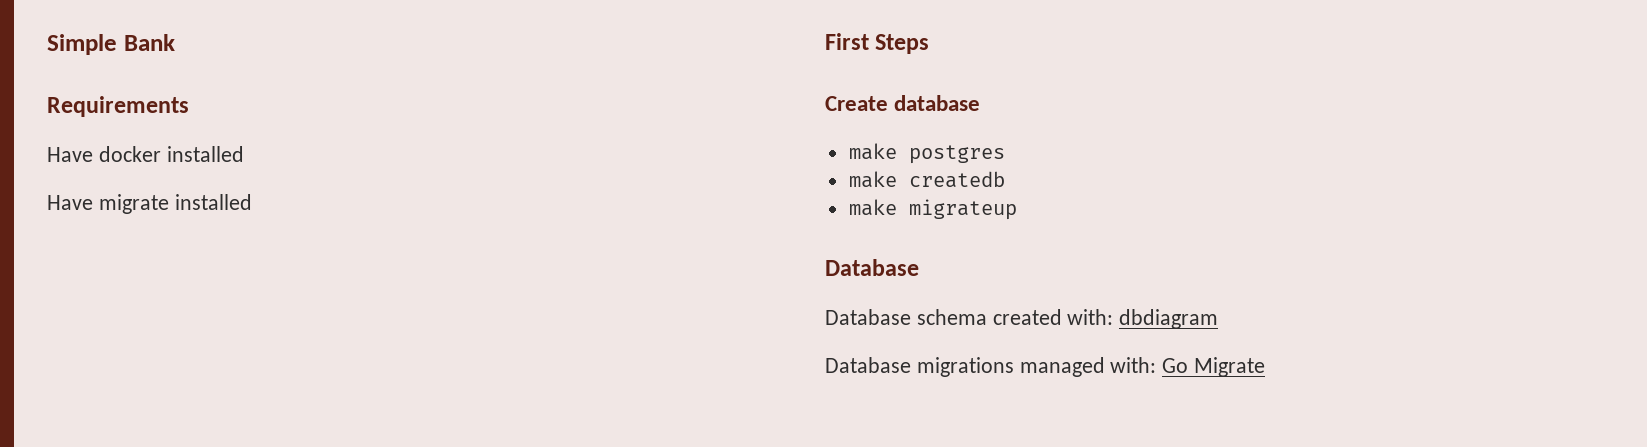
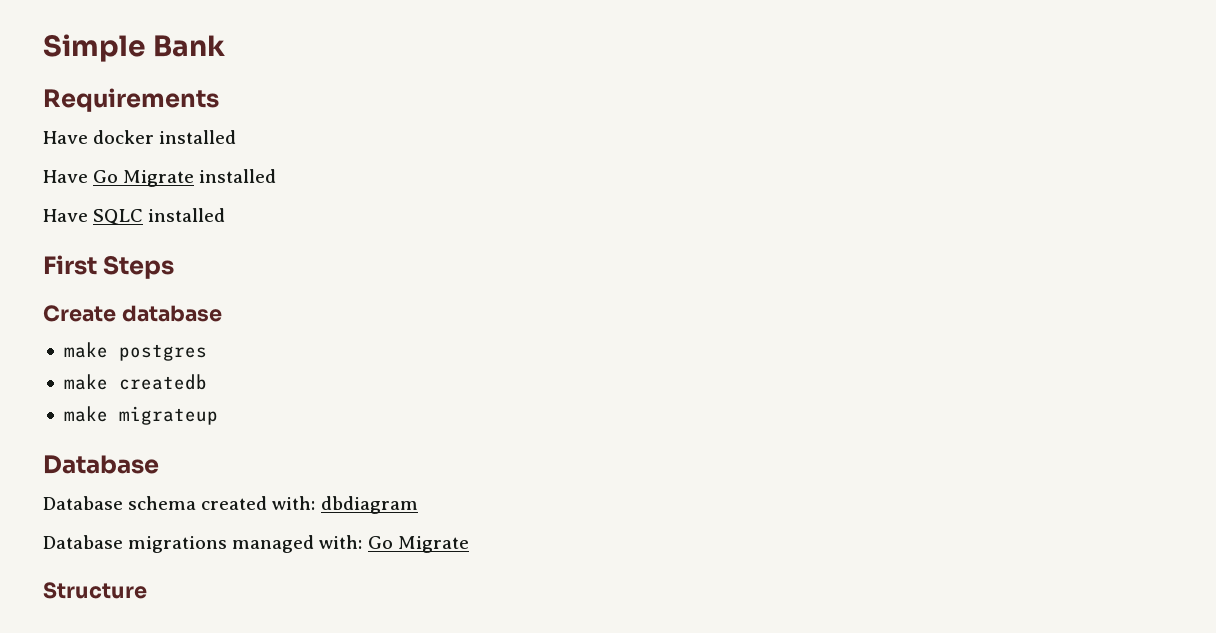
- Have migrate installed
+ Have Go Migrate installed
+ Have SQLC installed
+ Structure

